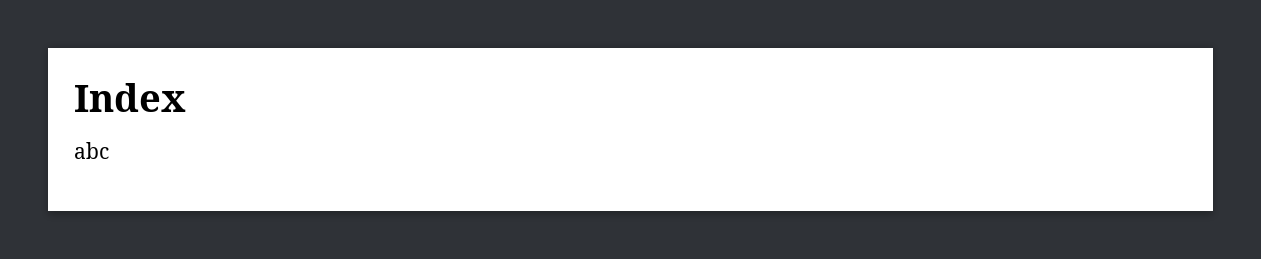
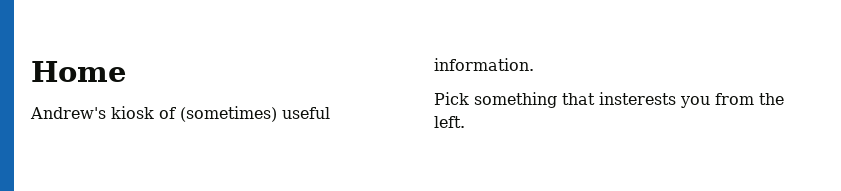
- Index
- abc
+ Home
+ Andrew's kiosk of (sometimes) useful information.
+ Pick something that insterests you from the left.

